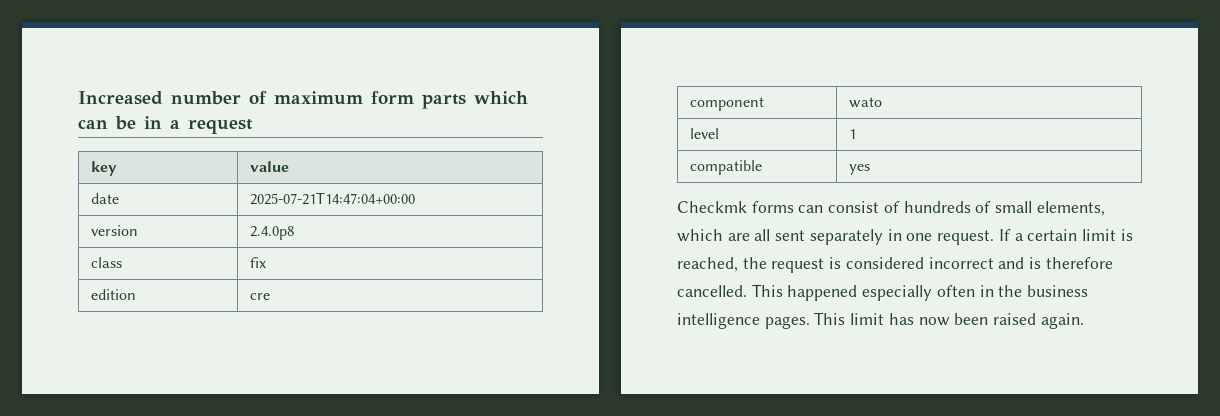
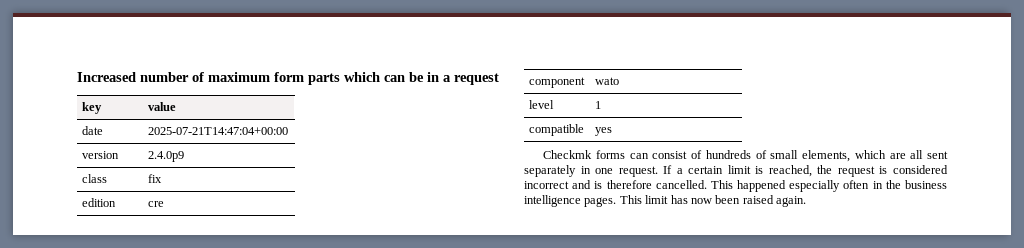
- version | 2.4.0p8
+ version | 2.4.0p9

